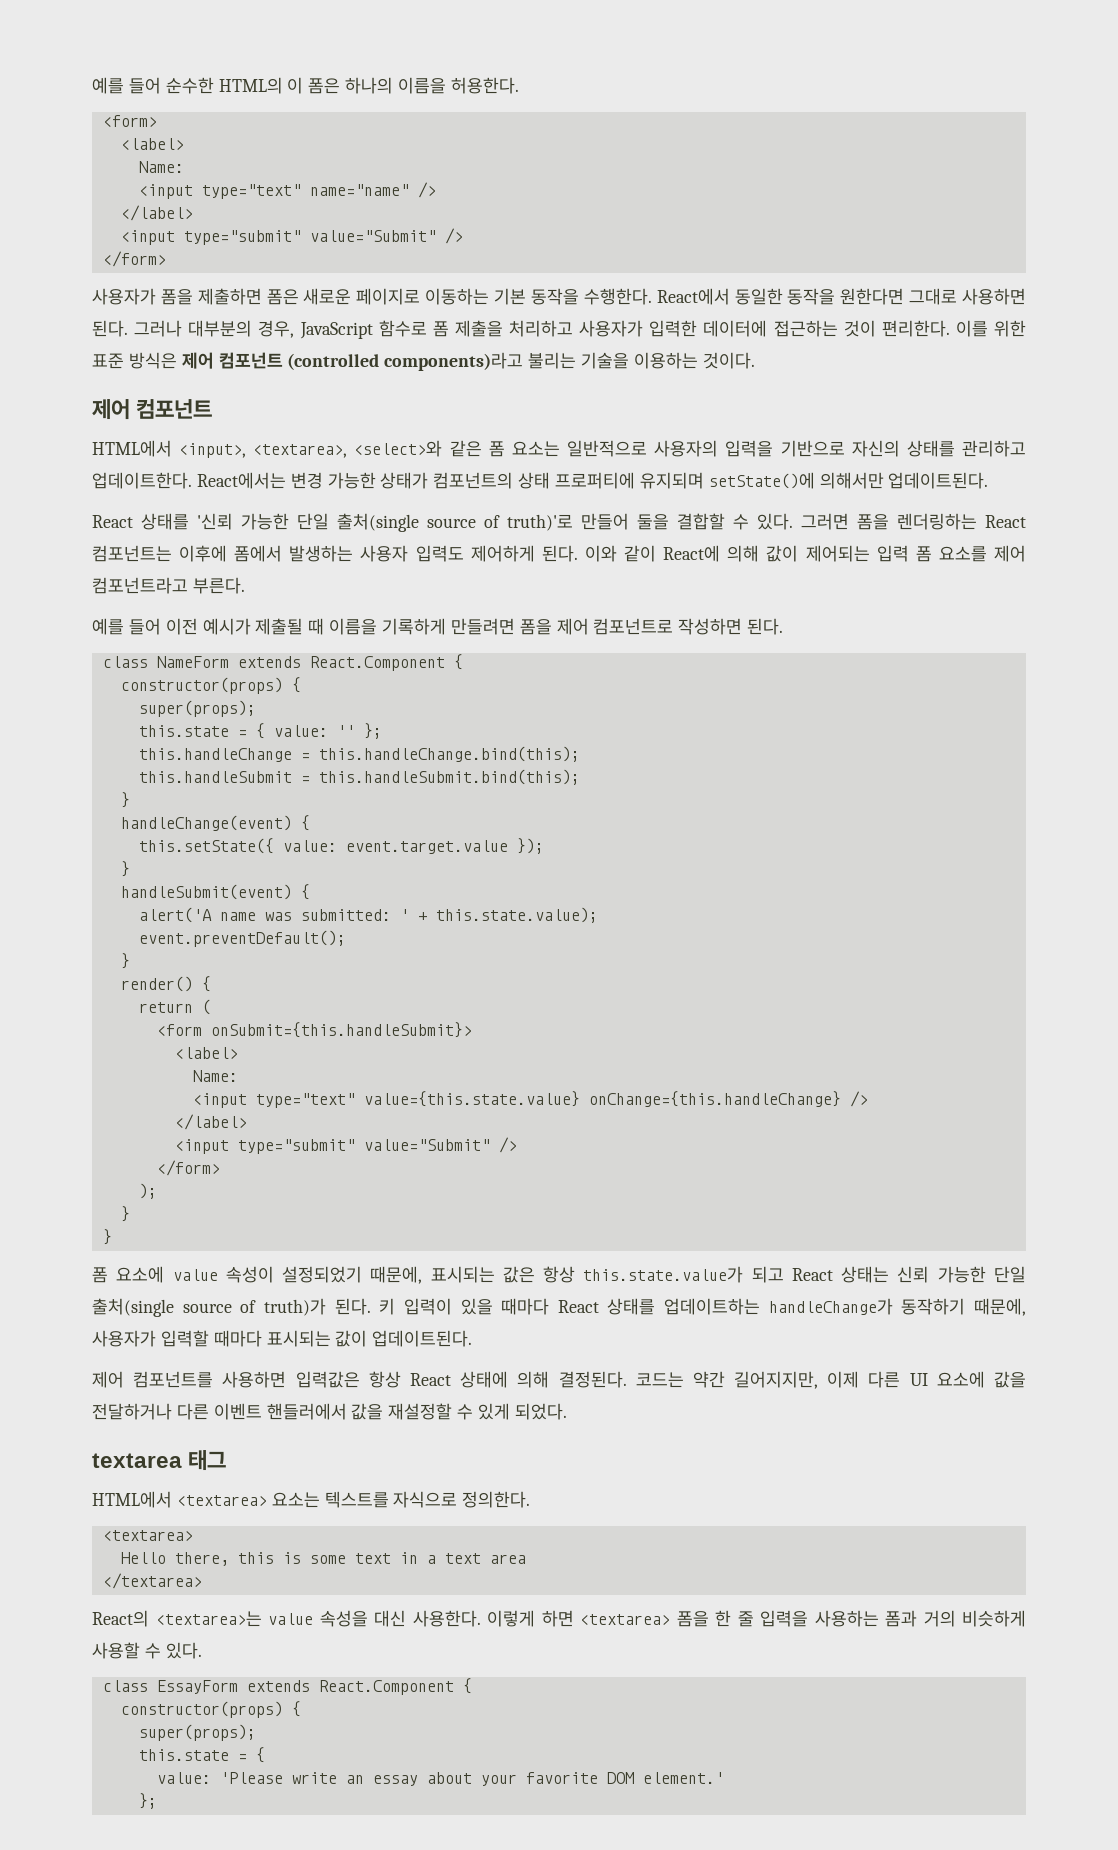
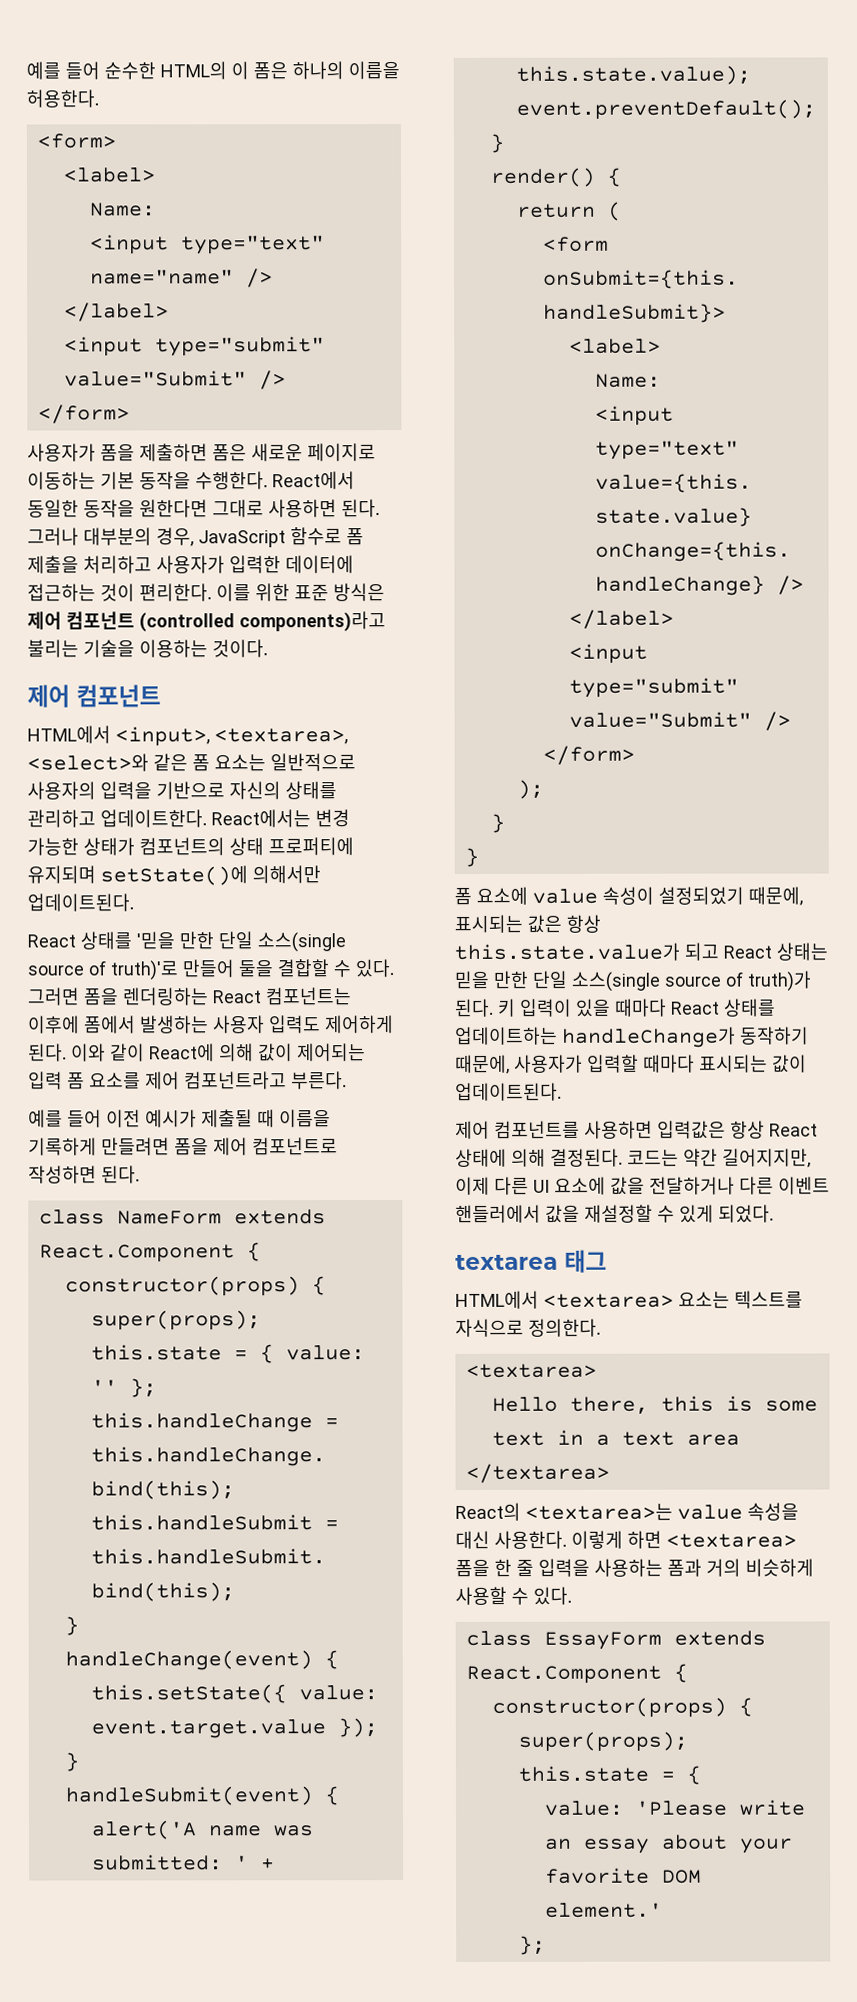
- React 상태를 '신뢰 가능한 단일 출처(single source of truth)'로 만들어 둘을 결합할 수 있다.
+ React 상태를 '믿을 만한 단일 소스(single source of truth)'로 만들어 둘을 결합할 수 있다.
- 폼 요소에 value 속성이 설정되었기 때문에, 표시되는 값은 항상 this.state.value가 되고 React 상태는 신뢰 가능한 단일 출처(single source of truth)가 된다.
+ 폼 요소에 value 속성이 설정되었기 때문에, 표시되는 값은 항상 this.state.value가 되고 React 상태는 믿을 만한 단일 소스(single source of truth)가 된다.

